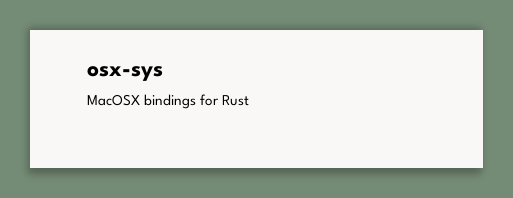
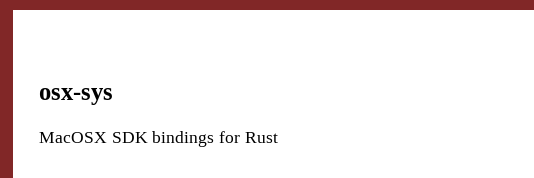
- MacOSX bindings for Rust
+ MacOSX SDK bindings for Rust

